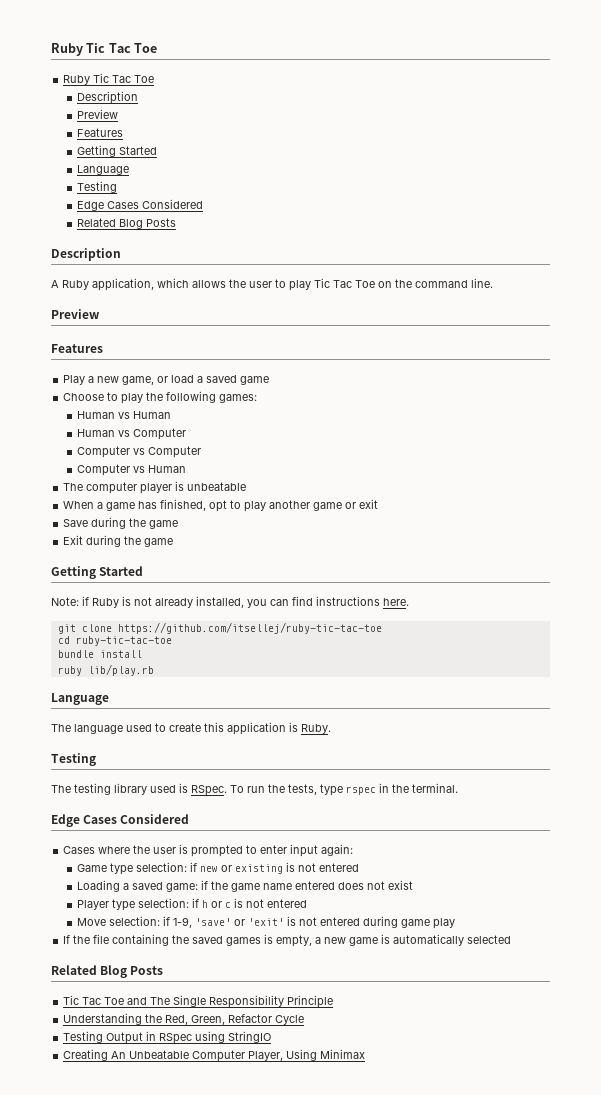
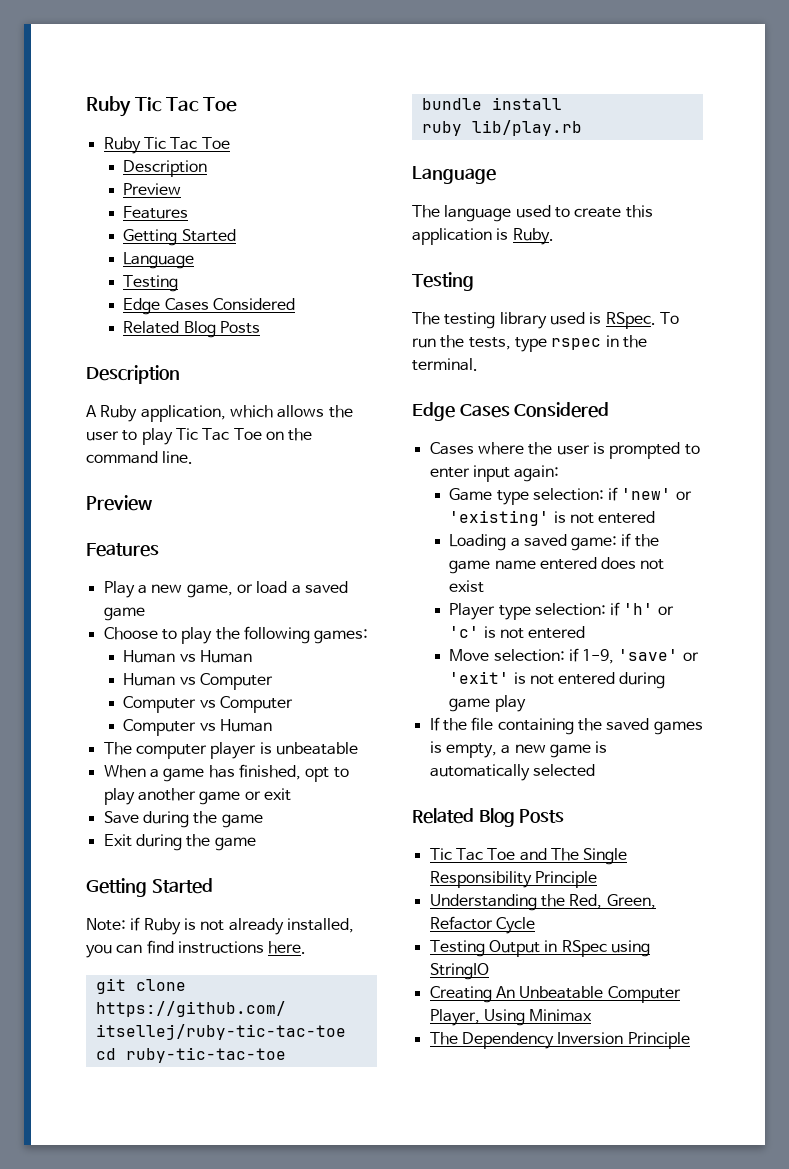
- Game type selection: if new or existing is not entered
+ Game type selection: if 'new' or 'existing' is not entered
- Player type selection: if h or c is not entered
+ Player type selection: if 'h' or 'c' is not entered
+ The Dependency Inversion Principle

